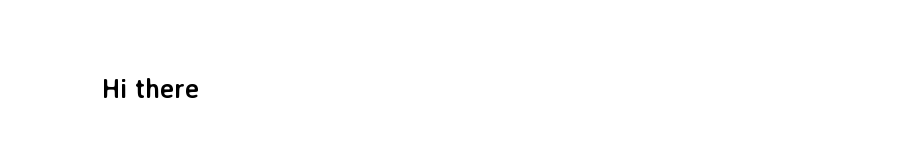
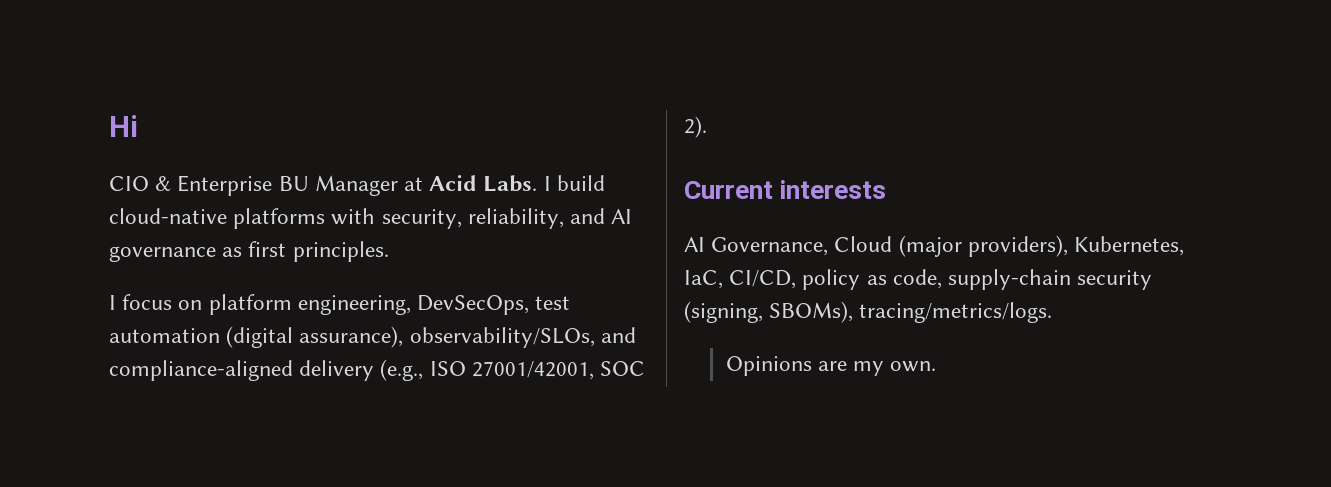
- Hi there
+ Hi
+ CIO & Enterprise BU Manager at Acid Labs. I build cloud-native platforms with security, reliability, and AI governance as first principles.
+ I focus on platform engineering, DevSecOps, test automation (digital assurance), observability/SLOs, and compliance-aligned delivery (e.g., ISO 27001/42001, SOC 2).
+ Current interests
+ AI Governance, Cloud (major providers), Kubernetes, IaC, CI/CD, policy as code, supply-chain security (signing, SBOMs), tracing/metrics/logs.
+ Opinions are my own.

